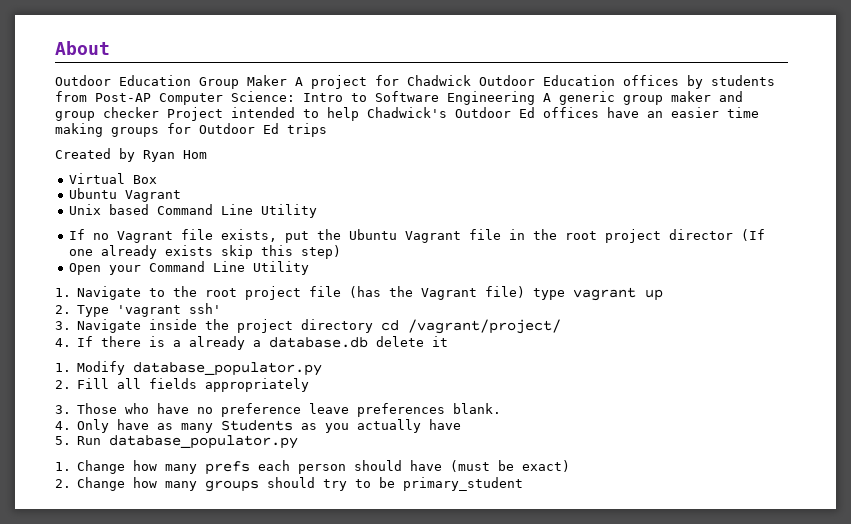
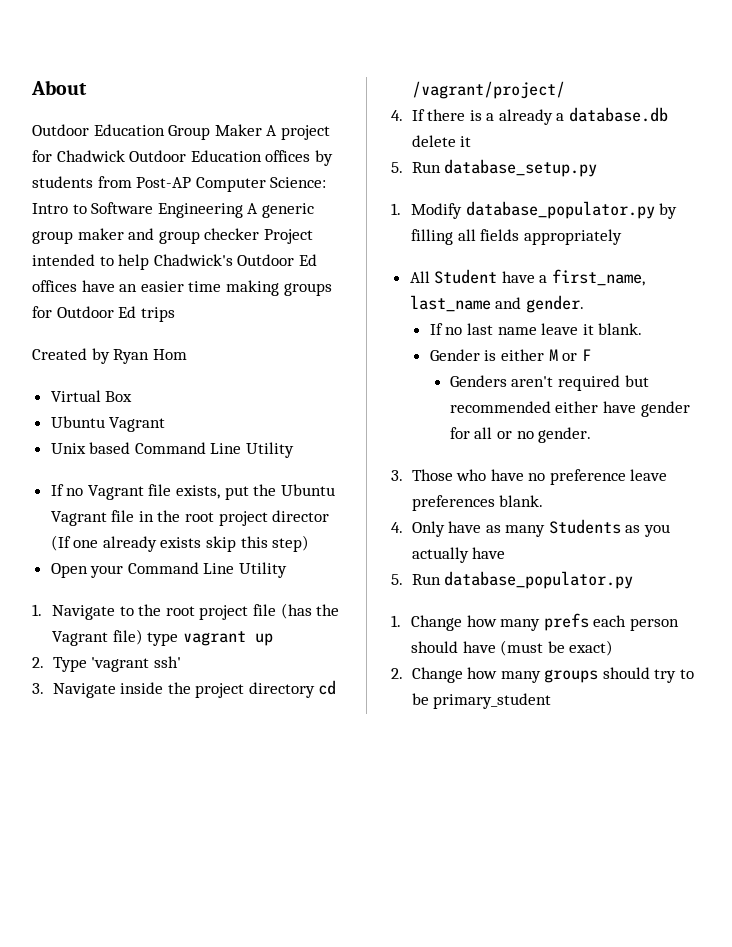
+ 5. Run database_setup.py
- 1. Modify database_populator.py
- 2. Fill all fields appropriately
+ 1. Modify database_populator.py by filling all fields appropriately
+ All Student have a first_name, last_name and gender.
+ If no last name leave it blank.
+ Gender is either M or F
+ Genders aren't required but recommended either have gender for all or no gender.

